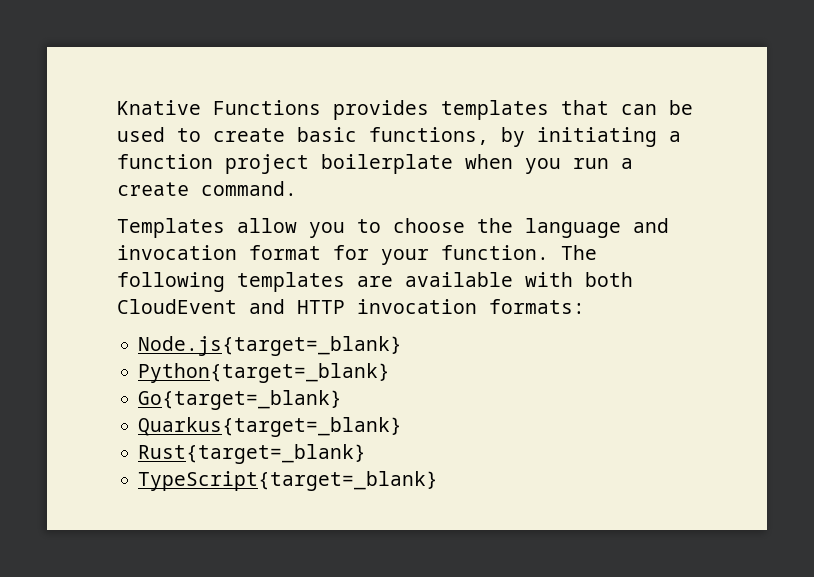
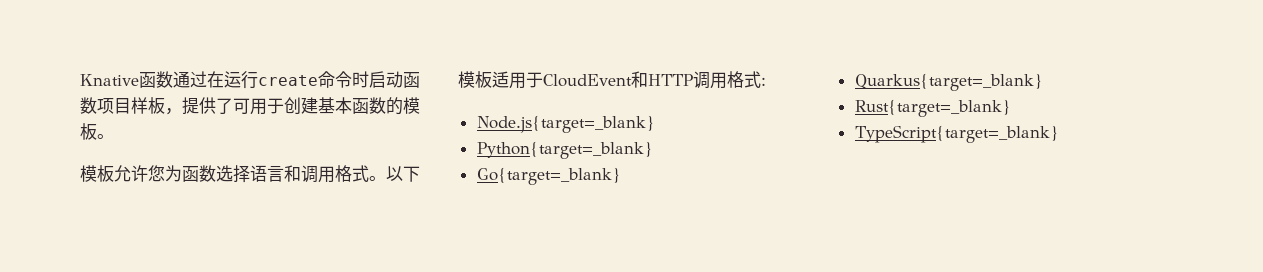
- Knative Functions provides templates that can be used to create basic functions, by initiating a function project boilerplate when you run a create command.
- Templates allow you to choose the language and invocation format for your function. The following templates are available with both CloudEvent and HTTP invocation formats:
+ Knative函数通过在运行create命令时启动函数项目样板，提供了可用于创建基本函数的模板。
+ 模板允许您为函数选择语言和调用格式。以下模板适用于CloudEvent和HTTP调用格式:

